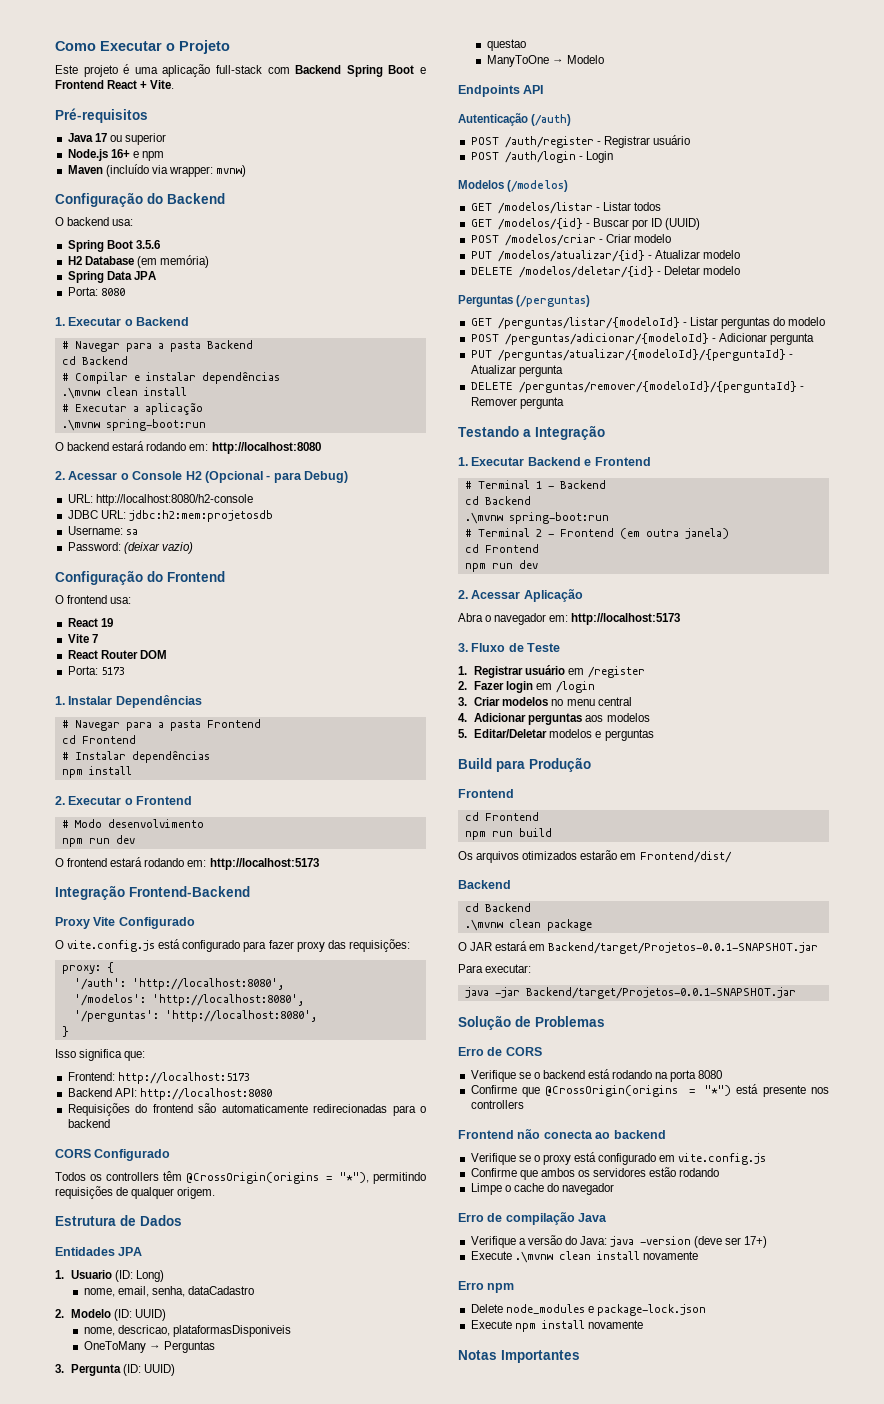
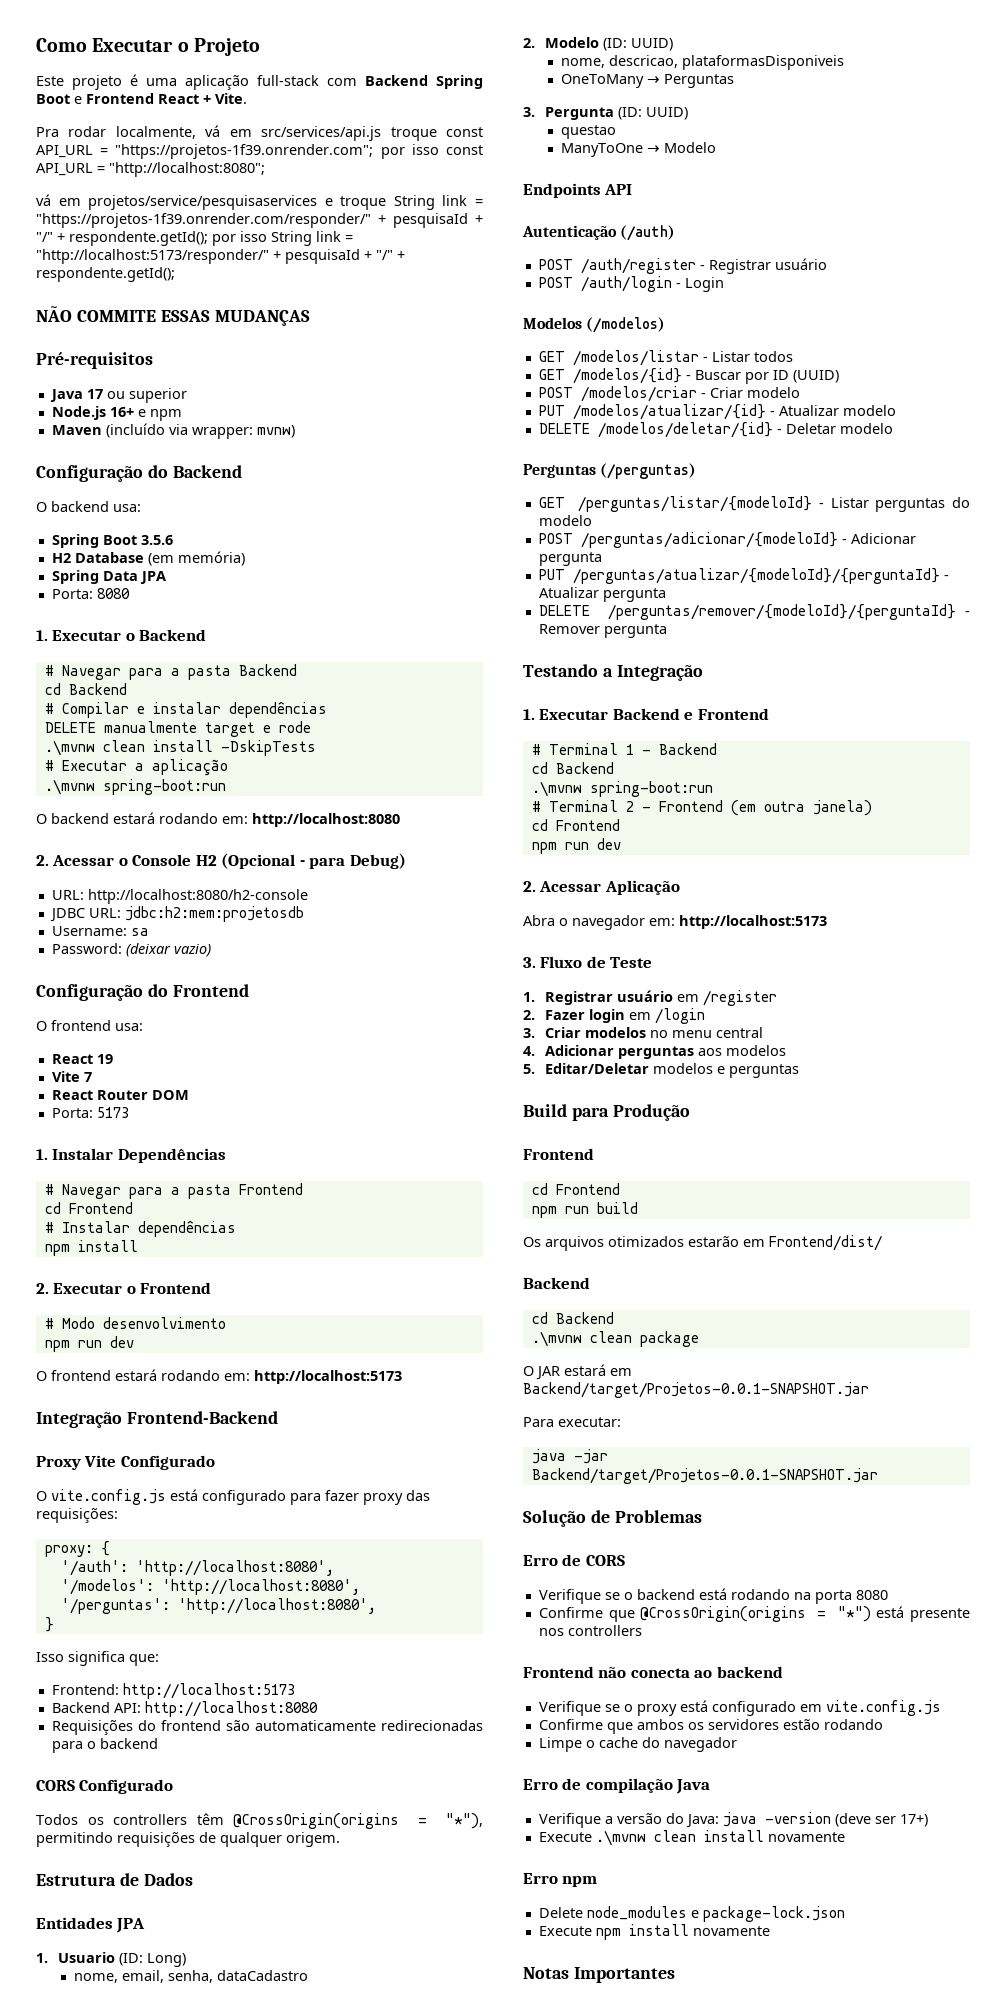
+ Pra rodar localmente, vá em src/services/api.js troque const API_URL = "https://projetos-1f39.onrender.com"; por isso const API_URL = "http://localhost:8080";
+ vá em projetos/service/pesquisaservices e troque String link = "https://projetos-1f39.onrender.com/responder/" + pesquisaId + "/" + respondente.getId(); por isso String link = "http://localhost:5173/responder/" + pesquisaId + "/" + respondente.getId();
+ NÃO COMMITE ESSAS MUDANÇAS
  # Compilar e instalar dependências
- .\mvnw clean install
+ DELETE manualmente target e rode
+ .\mvnw clean install -DskipTests

